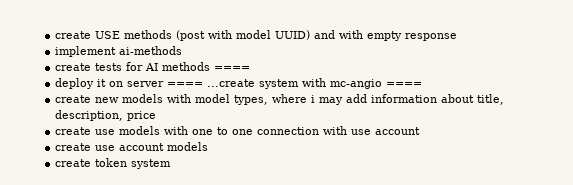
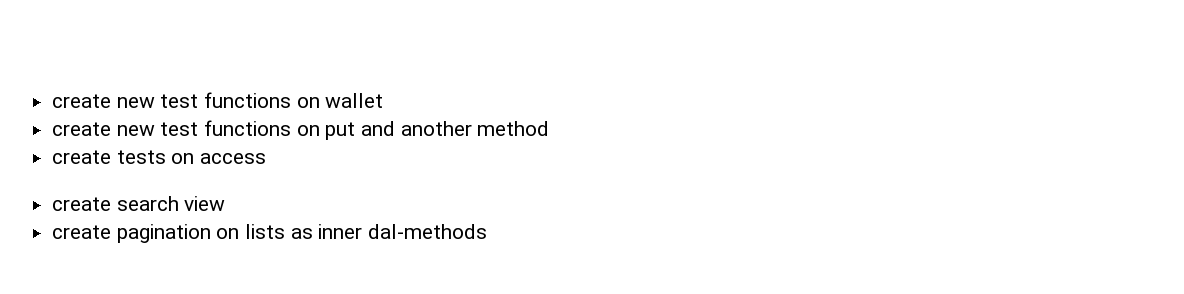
- create USE methods (post with model UUID) and with empty response
- implement ai-methods
- create tests for AI methods ====
- deploy it on server ==== ...create system with mc-angio ====
- create new models with model types, where i may add information about title, description, price
- create use models with one to one connection with use account
- create use account models
- create token system
+ create new test functions on wallet
+ create new test functions on put and another method
+ create tests on access
+ create search view
+ create pagination on lists as inner dal-methods

